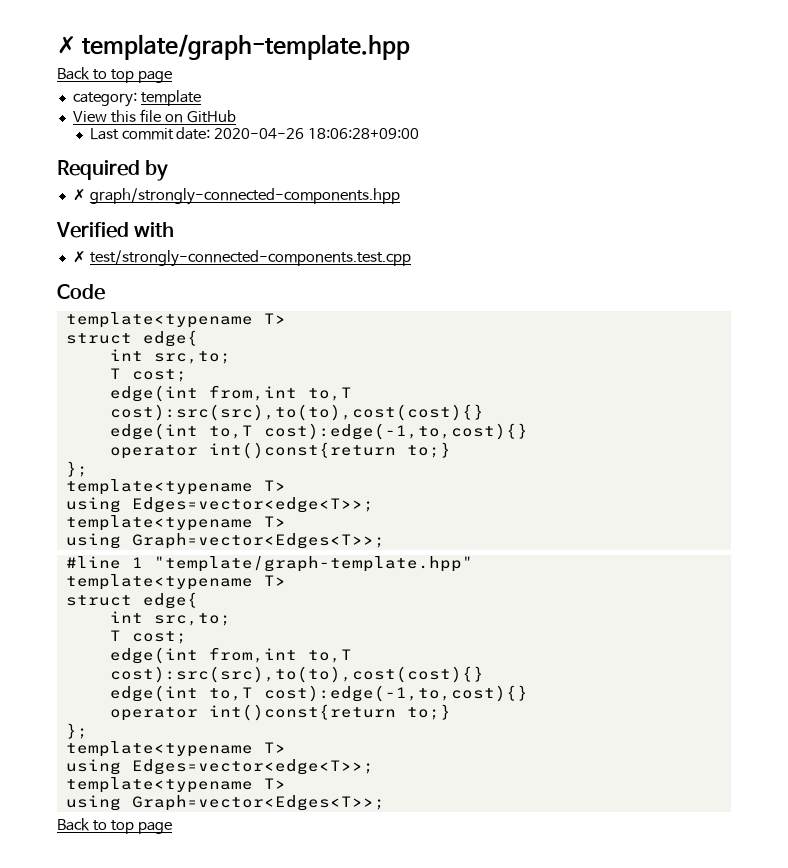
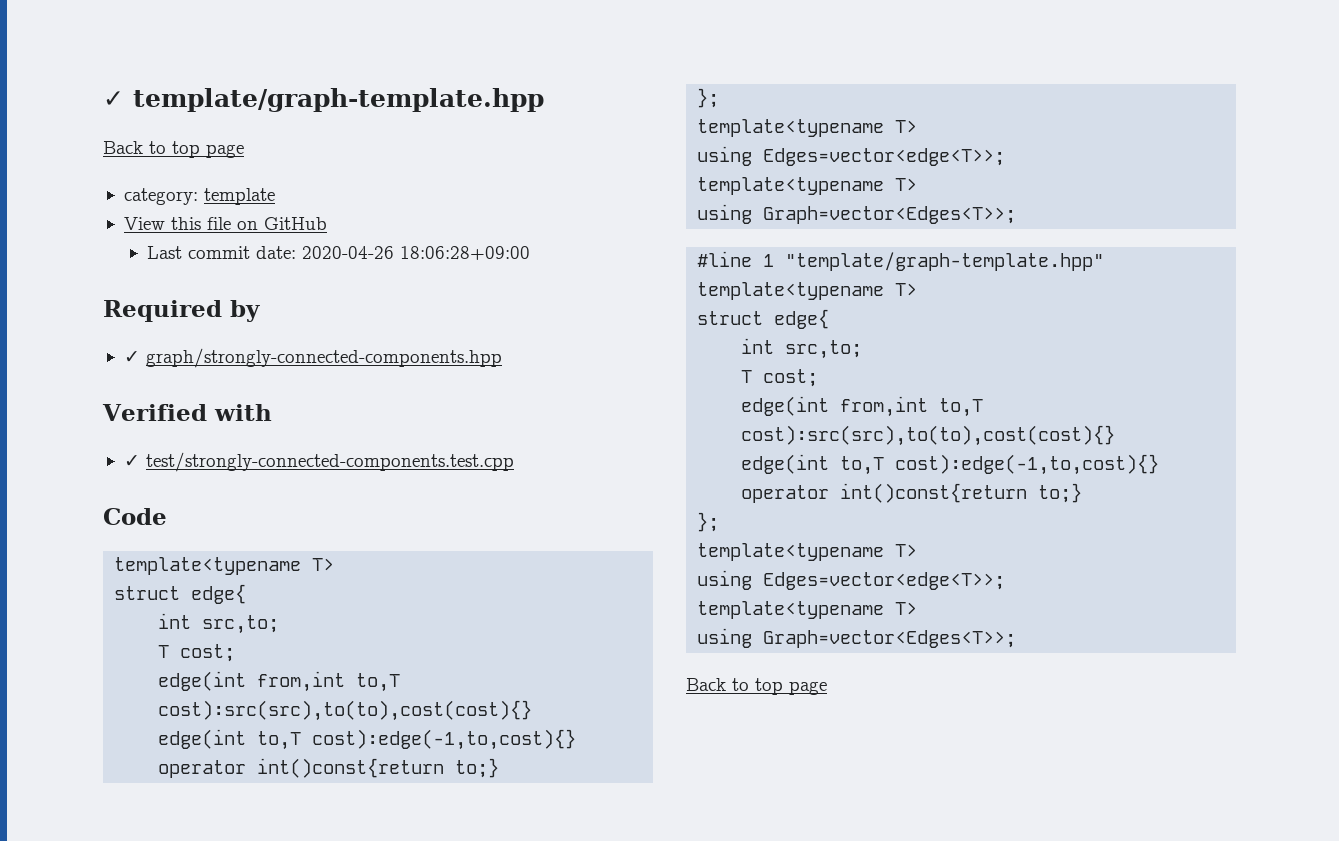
- ✗ template/graph-template.hpp
+ ✓ template/graph-template.hpp
- ✗ graph/strongly-connected-components.hpp
+ ✓ graph/strongly-connected-components.hpp
- ✗ test/strongly-connected-components.test.cpp
+ ✓ test/strongly-connected-components.test.cpp

